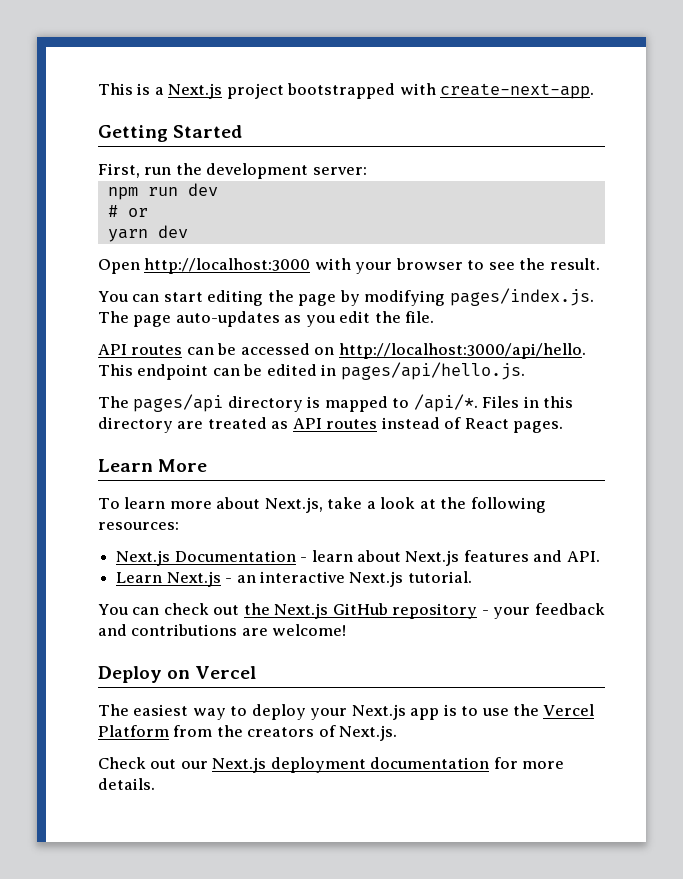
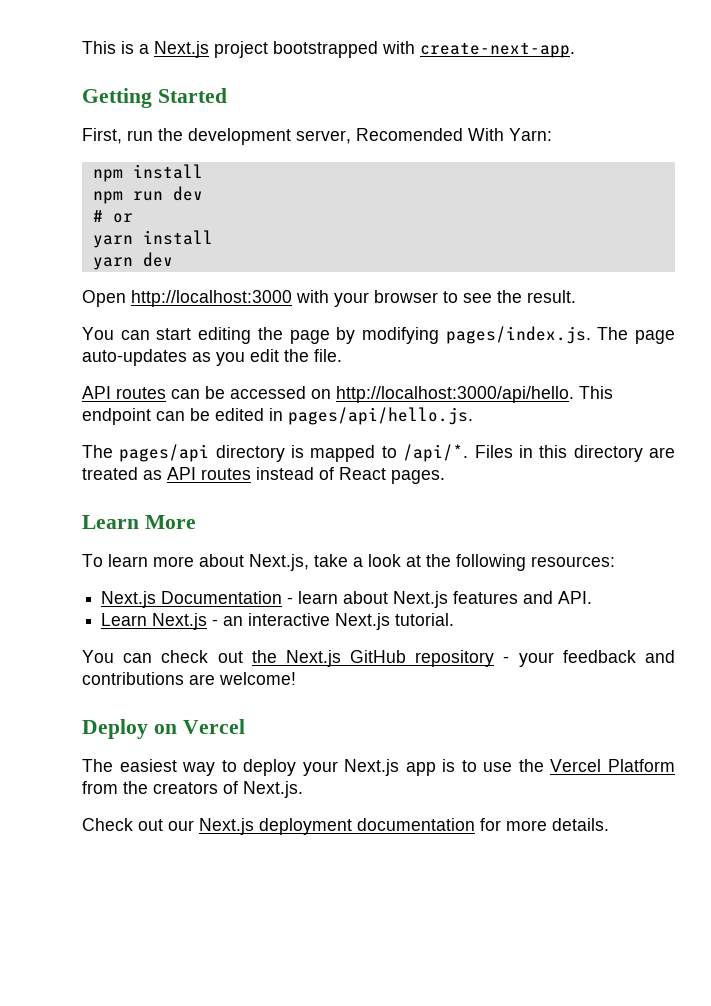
- First, run the development server:
+ First, run the development server, Recomended With Yarn:
+ npm install
+ yarn install

